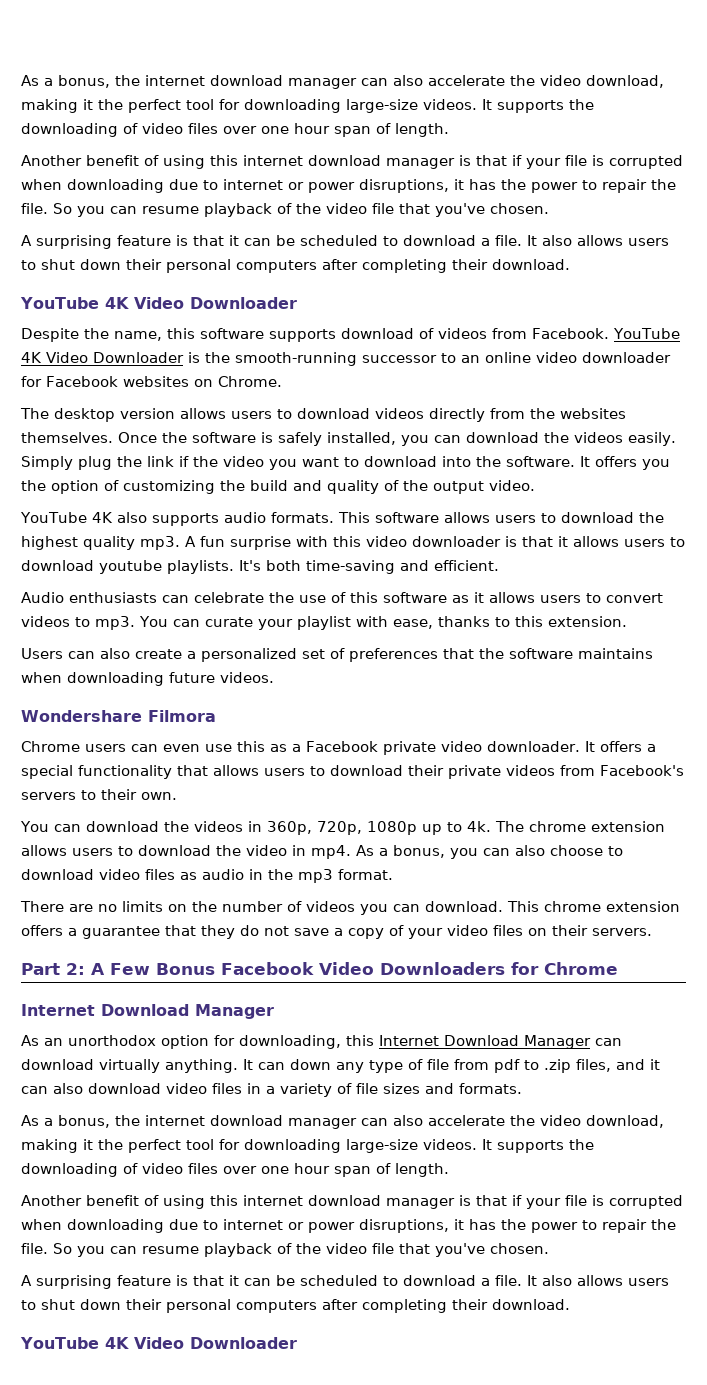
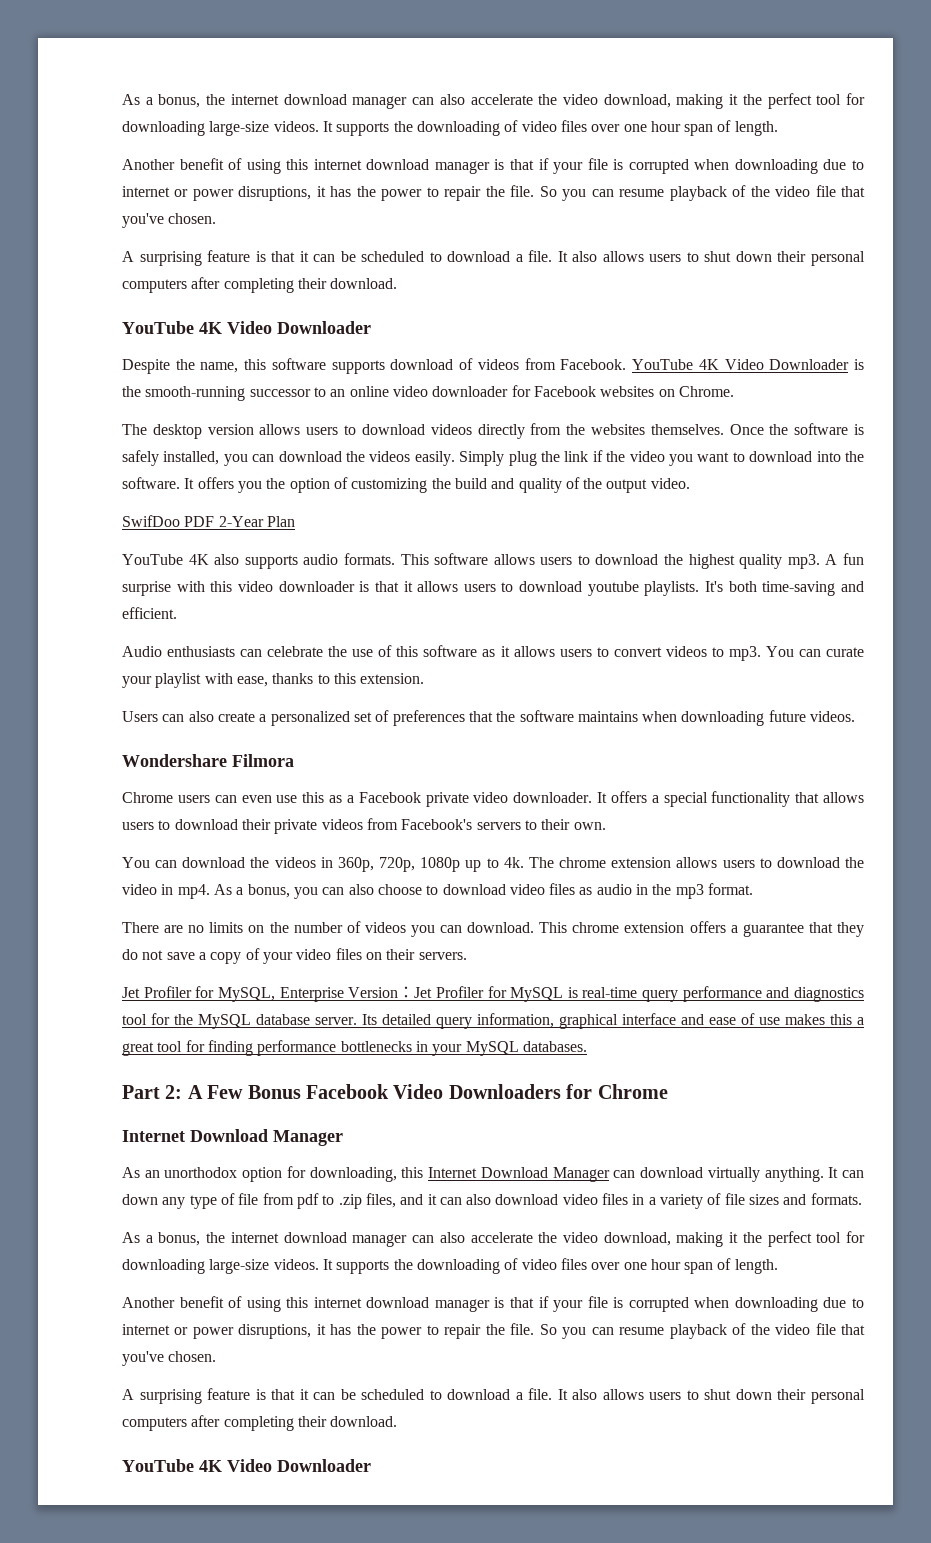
+ SwifDoo PDF 2-Year Plan
+ Jet Profiler for MySQL, Enterprise Version：Jet Profiler for MySQL is real-time query performance and diagnostics tool for the MySQL database server. Its detailed query information, graphical interface and ease of use makes this a great tool for finding performance bottlenecks in your MySQL databases.

